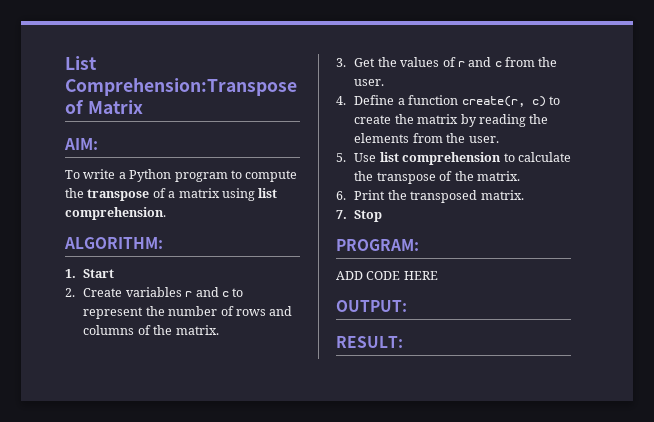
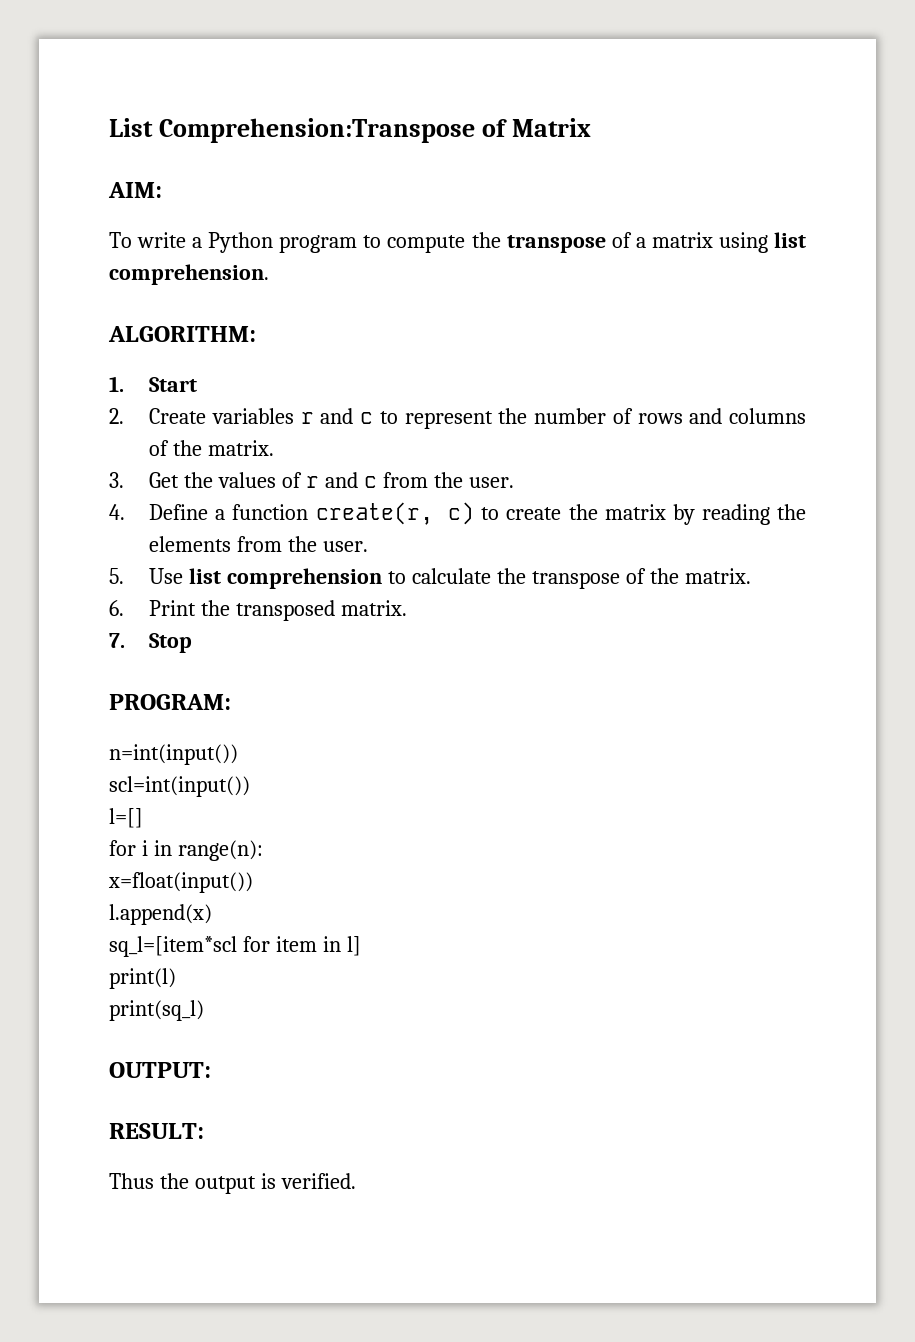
- ADD CODE HERE
+ n=int(input())
+ scl=int(input())
+ l=[]
+ for i in range(n):
+ x=float(input())
+ l.append(x)
+ sq_l=[item*scl for item in l]
+ print(l)
+ print(sq_l)
  OUTPUT:
  RESULT:
+ Thus the output is verified.

